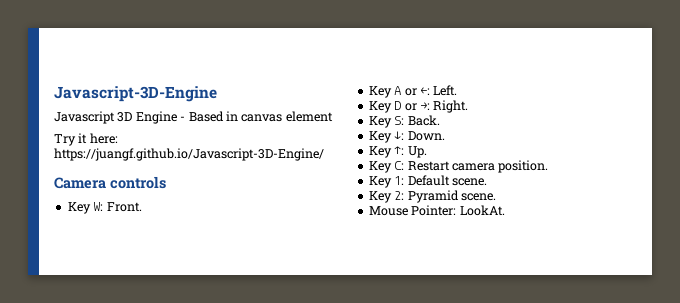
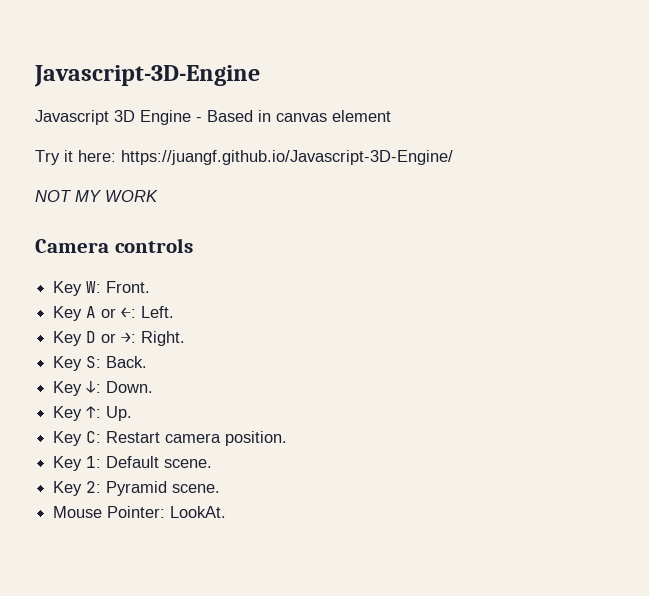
+ NOT MY WORK

